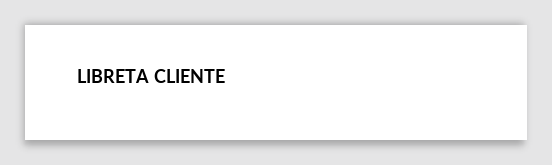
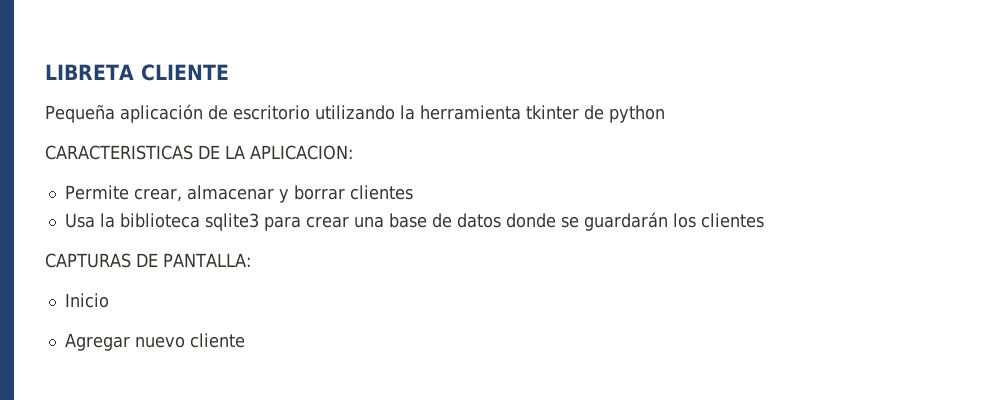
+ Pequeña aplicación de escritorio utilizando la herramienta tkinter de python
+ CARACTERISTICAS DE LA APLICACION:
+ Permite crear, almacenar y borrar clientes
+ Usa la biblioteca sqlite3 para crear una base de datos donde se guardarán los clientes
+ CAPTURAS DE PANTALLA:
+ Inicio
+ Agregar nuevo cliente

